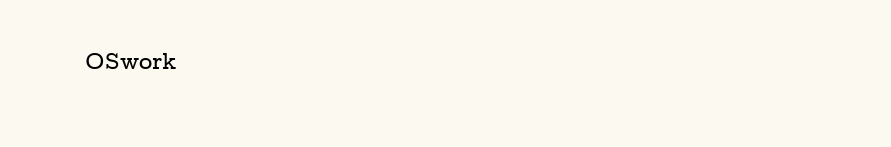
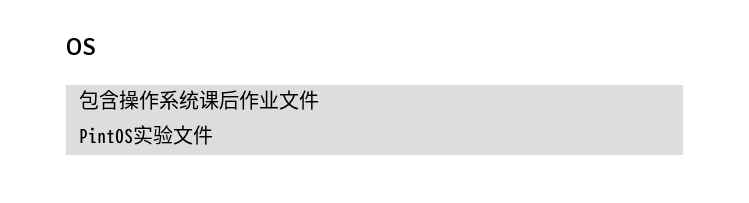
- OSwork
+ OS
+ 包含操作系统课后作业文件
+ PintOS实验文件

